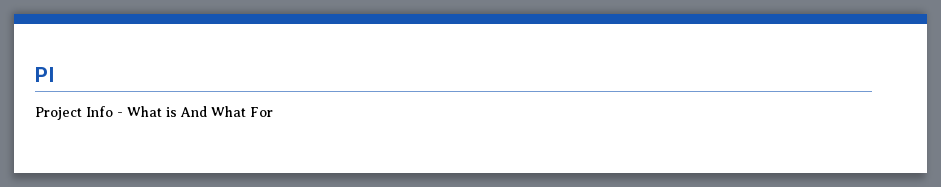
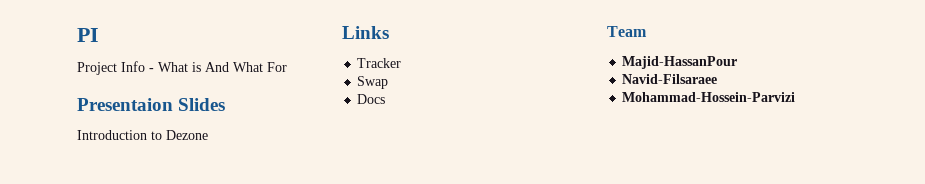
+ Presentaion Slides
+ Introduction to Dezone
+ Links
+ Tracker
+ Swap
+ Docs
+ Team
+ Majid-HassanPour
+ Navid-Filsaraee
+ Mohammad-Hossein-Parvizi

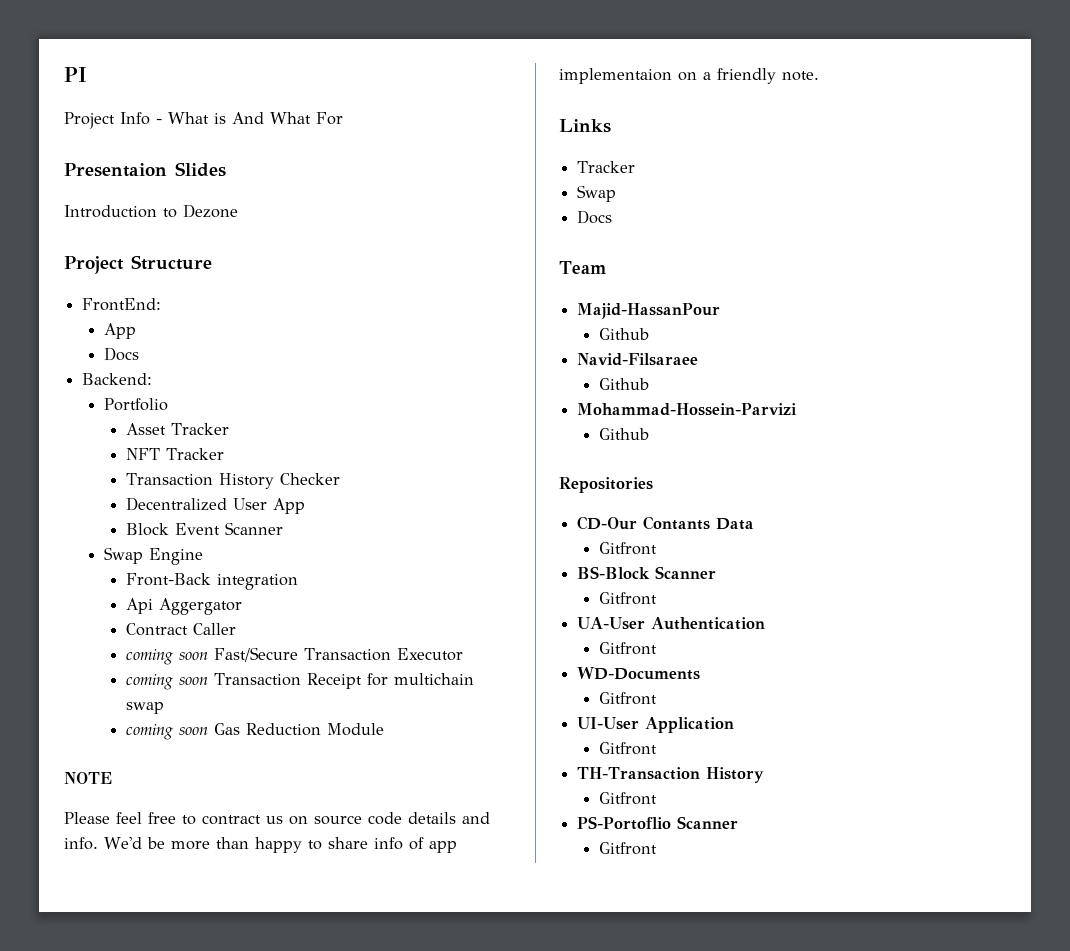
+ Project Structure
+ FrontEnd:
+ App
+ Docs
+ Backend:
+ Portfolio
+ Asset Tracker
+ NFT Tracker
+ Transaction History Checker
+ Decentralized User App
+ Block Event Scanner
+ Swap Engine
+ Front-Back integration
+ Api Aggergator
+ Contract Caller
+ coming soon Fast/Secure Transaction Executor
+ coming soon Transaction Receipt for multichain swap
+ coming soon Gas Reduction Module
+ NOTE
+ Please feel free to contract us on source code details and info. We'd be more than happy to share info of app implementaion on a friendly note.
  Majid-HassanPour
+ Github
  Navid-Filsaraee
+ Github
  Mohammad-Hossein-Parvizi
+ Github
+ Repositories
+ CD-Our Contants Data
+ Gitfront
+ BS-Block Scanner
+ Gitfront
+ UA-User Authentication
+ Gitfront
+ WD-Documents
+ Gitfront
+ UI-User Application
+ Gitfront
+ TH-Transaction History
+ Gitfront
+ PS-Portoflio Scanner
+ Gitfront

